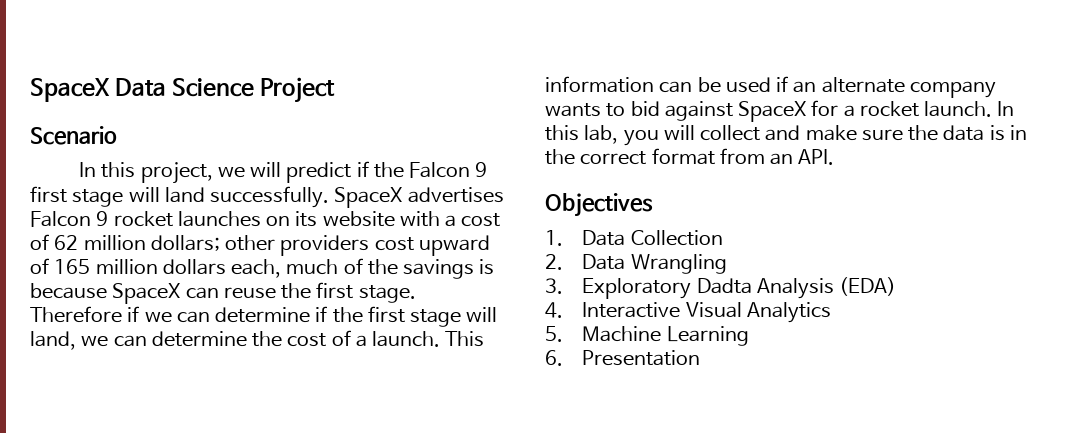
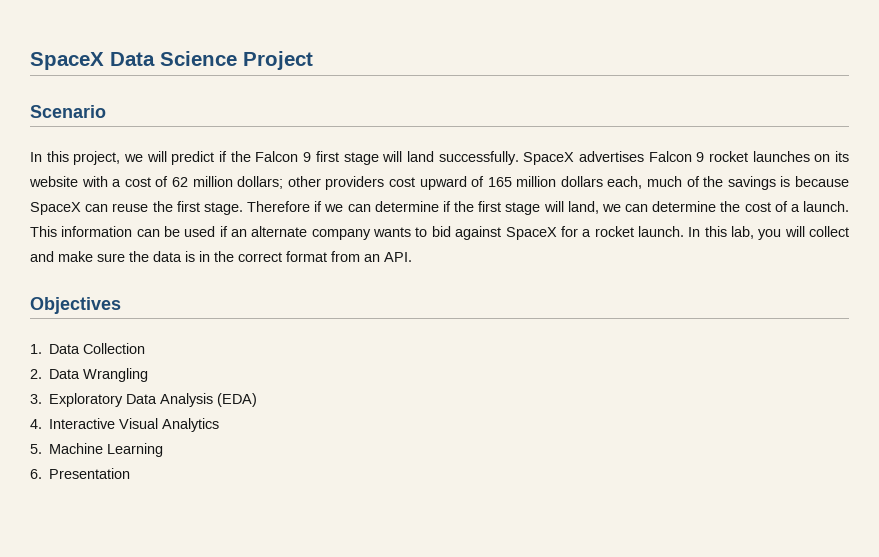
- 3. Exploratory Dadta Analysis (EDA)
+ 3. Exploratory Data Analysis (EDA)

